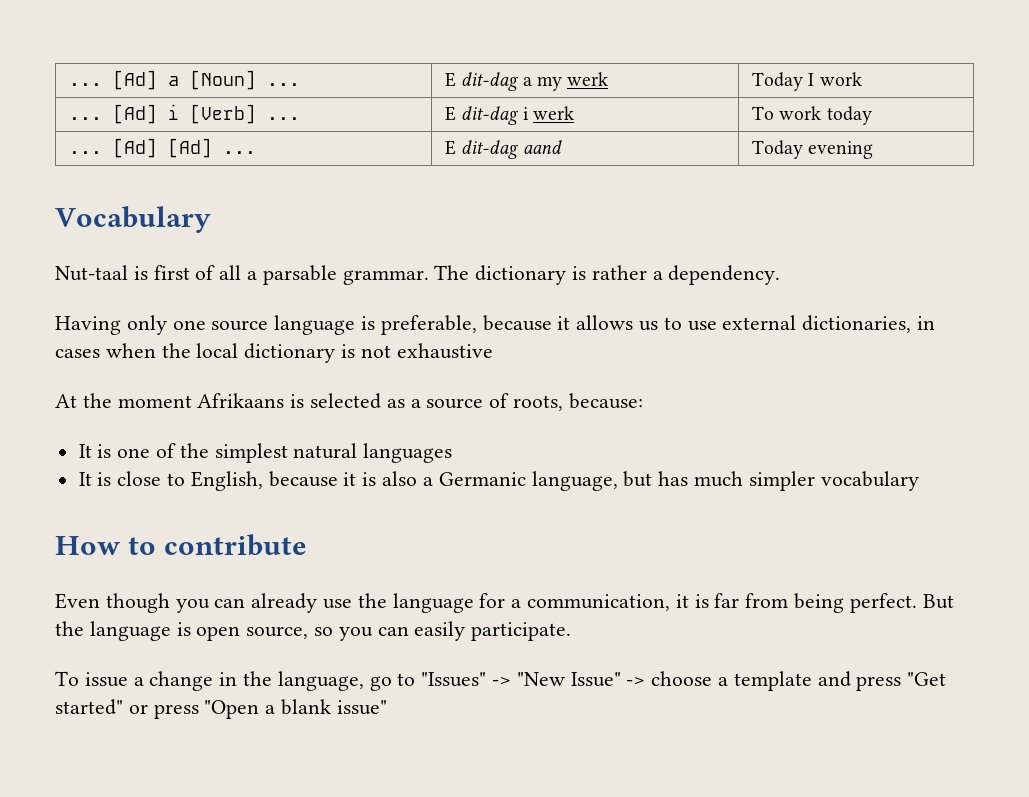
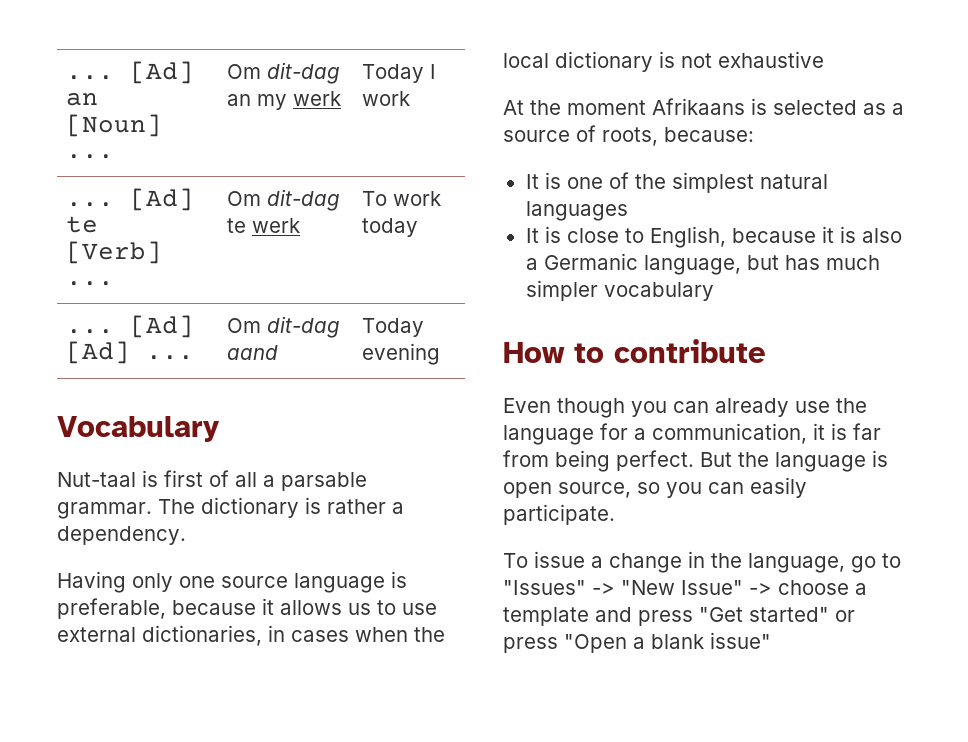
- ... [Ad] a [Noun] ... | E dit-dag a my werk | Today I work
+ ... [Ad] an [Noun] ... | Om dit-dag an my werk | Today I work
- ... [Ad] i [Verb] ... | E dit-dag i werk | To work today
+ ... [Ad] te [Verb] ... | Om dit-dag te werk | To work today
- ... [Ad] [Ad] ... | E dit-dag aand | Today evening
+ ... [Ad] [Ad] ... | Om dit-dag aand | Today evening

